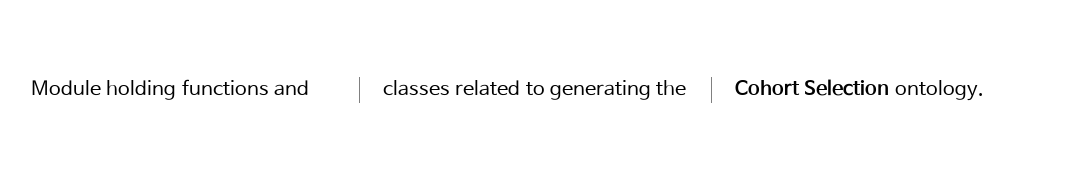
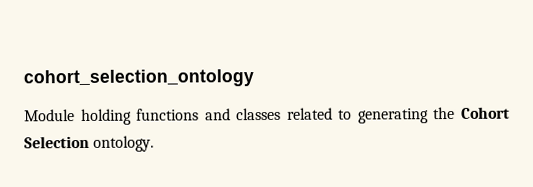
+ cohort_selection_ontology

